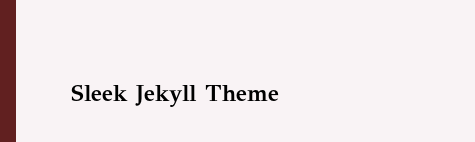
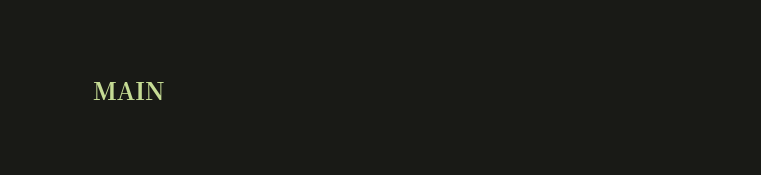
- Sleek Jekyll Theme
+ MAIN

